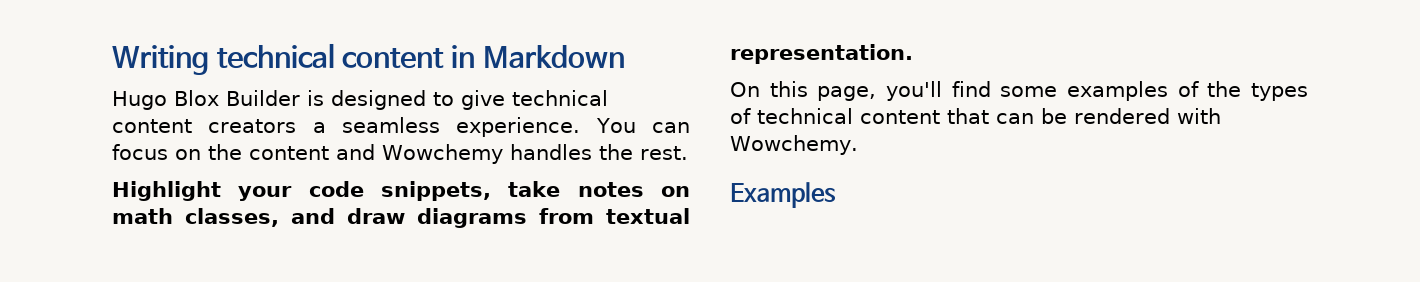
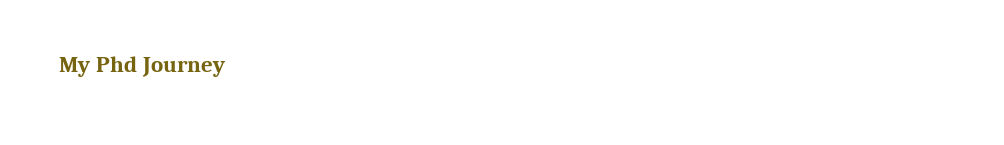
- Writing technical content in Markdown
- Hugo Blox Builder is designed to give technical content creators a seamless experience. You can focus on the content and Wowchemy handles the rest.
- Highlight your code snippets, take notes on math classes, and draw diagrams from textual representation.
- On this page, you'll find some examples of the types of technical content that can be rendered with Wowchemy.
- Examples
+ My Phd Journey

